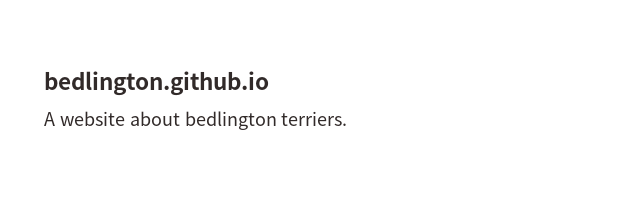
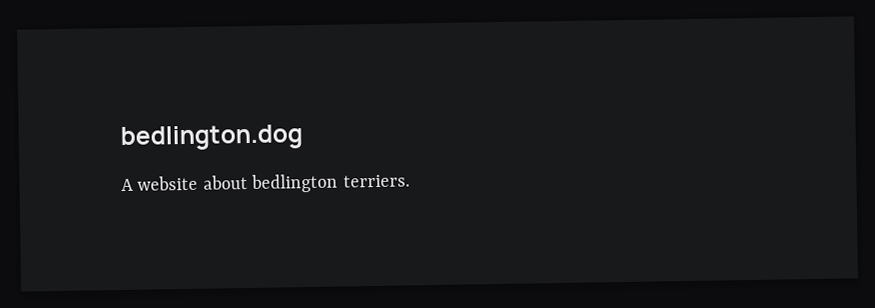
- bedlington.github.io
+ bedlington.dog

